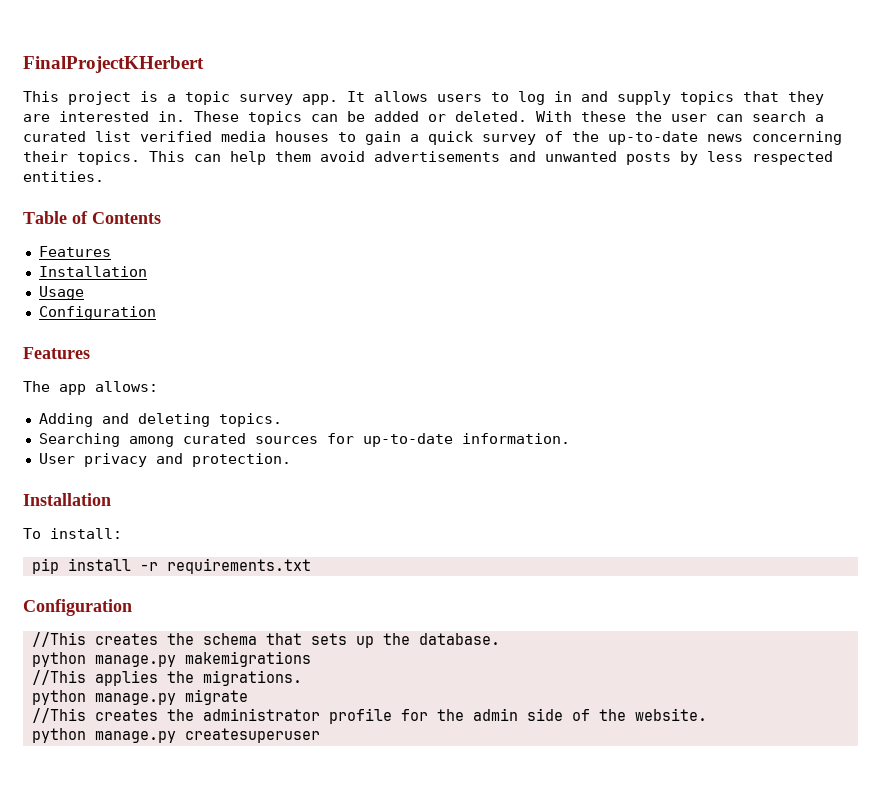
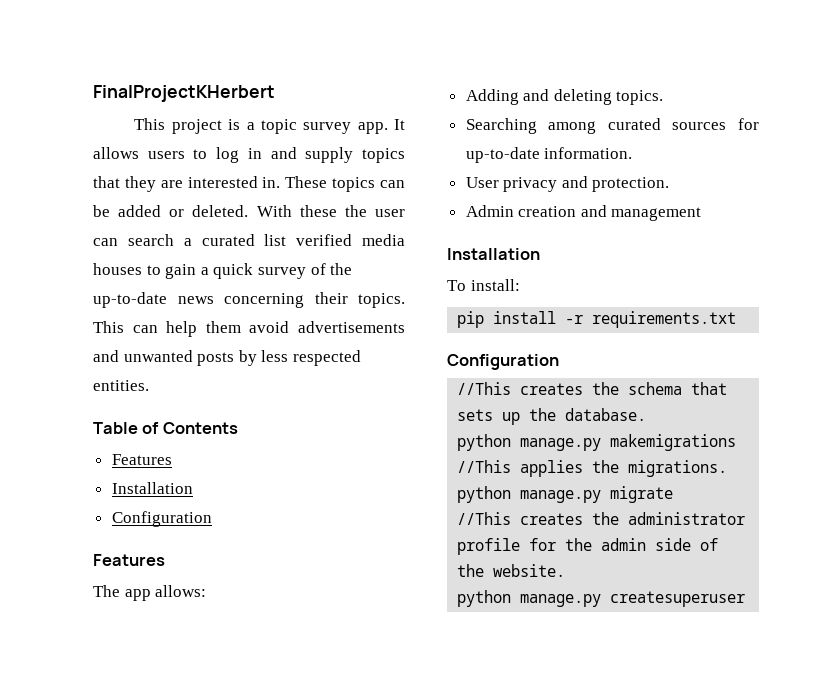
- Usage
+ Admin creation and management

